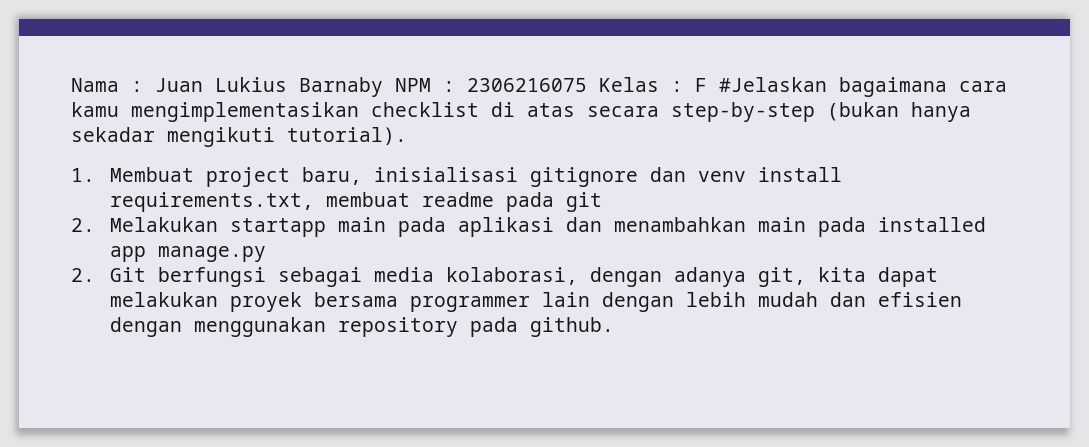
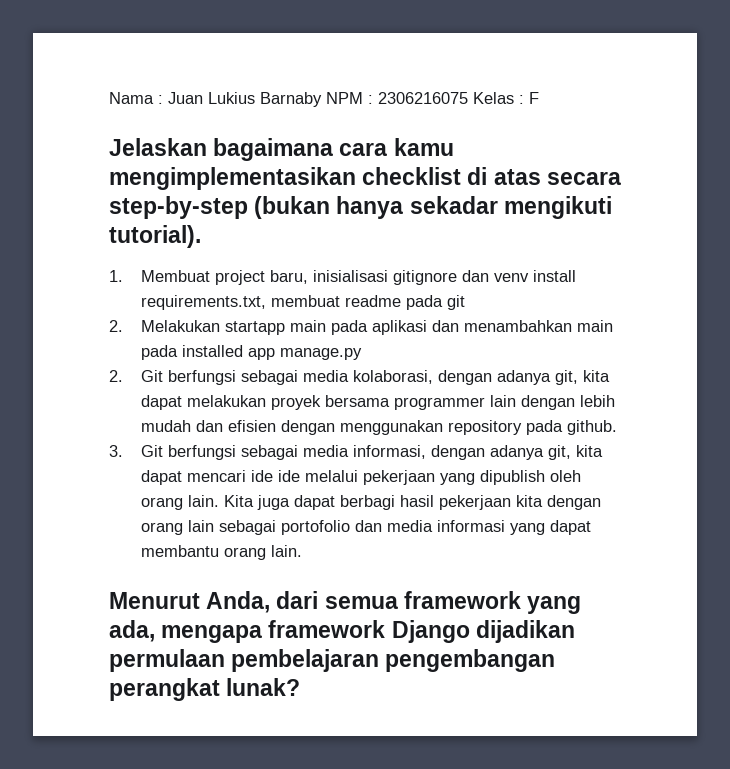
- Nama : Juan Lukius Barnaby NPM : 2306216075 Kelas : F #Jelaskan bagaimana cara kamu mengimplementasikan checklist di atas secara step-by-step (bukan hanya sekadar mengikuti tutorial).
+ Nama : Juan Lukius Barnaby NPM : 2306216075 Kelas : F
+ Jelaskan bagaimana cara kamu mengimplementasikan checklist di atas secara step-by-step (bukan hanya sekadar mengikuti tutorial).
+ 3. Git berfungsi sebagai media informasi, dengan adanya git, kita dapat mencari ide ide melalui pekerjaan yang dipublish oleh orang lain. Kita juga dapat berbagi hasil pekerjaan kita dengan orang lain sebagai portofolio dan media informasi yang dapat membantu orang lain.
+ Menurut Anda, dari semua framework yang ada, mengapa framework Django dijadikan permulaan pembelajaran pengembangan perangkat lunak?

